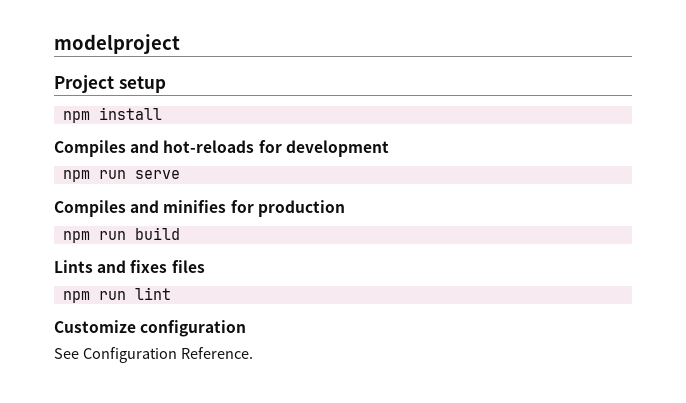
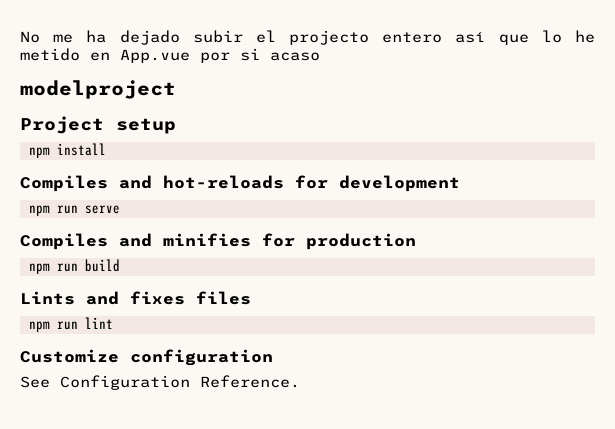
+ No me ha dejado subir el projecto entero así que lo he metido en App.vue por si acaso

